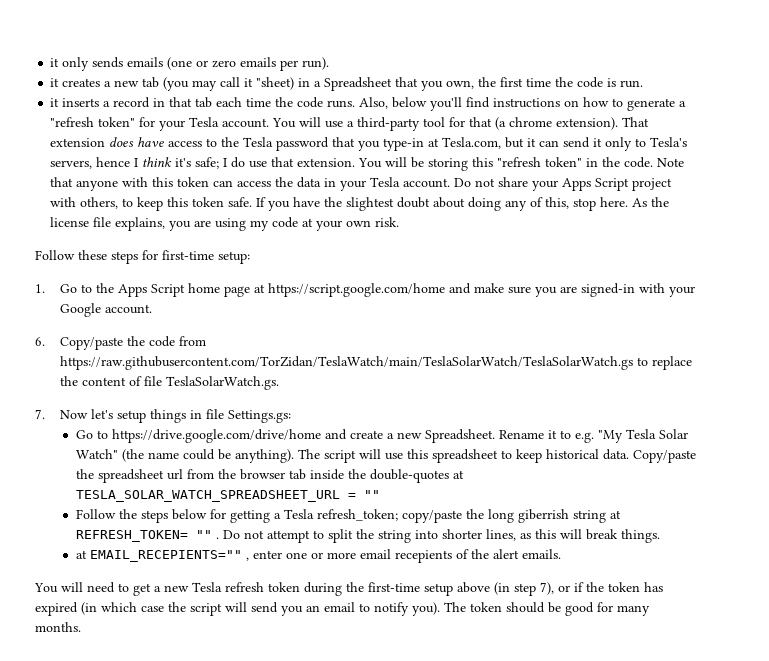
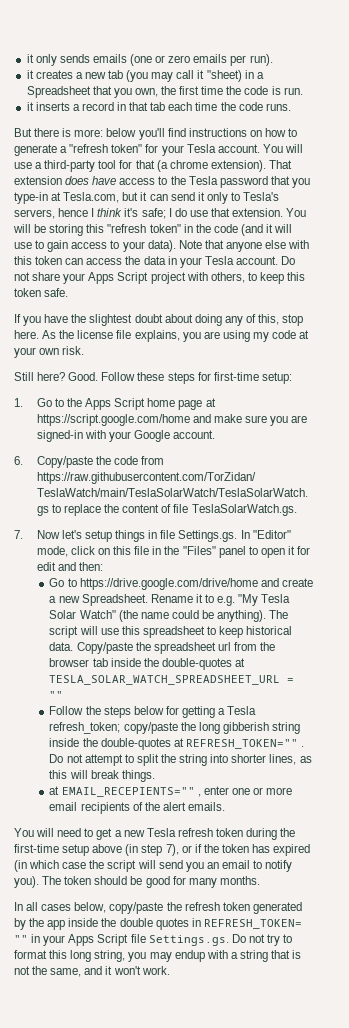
- it inserts a record in that tab each time the code runs. Also, below you'll find instructions on how to generate a "refresh token" for your Tesla account.
+ it inserts a record in that tab each time the code runs.
+ But there is more: below you'll find instructions on how to generate a "refresh token" for your Tesla account.
- You will be storing this "refresh token" in the code.
+ You will be storing this "refresh token" in the code (and it will use to gain access to your data).
- Note that anyone with this token can access the data in your Tesla account.
+ Note that anyone else with this token can access the data in your Tesla account.
- Do not share your Apps Script project with others, to keep this token safe. If you have the slightest doubt about doing any of this, stop here.
+ Do not share your Apps Script project with others, to keep this token safe.
+ If you have the slightest doubt about doing any of this, stop here.
+ Still here? Good.
- 7. Now let's setup things in file Settings.gs:
+ 7. Now let's setup things in file Settings.gs. In "Editor" mode, click on this file in the "Files" panel to open it for edit and then:
- Follow the steps below for getting a Tesla refresh_token; copy/paste the long giberrish string at REFRESH_TOKEN= "" .
+ Follow the steps below for getting a Tesla refresh_token; copy/paste the long gibberish string inside the double-quotes at REFRESH_TOKEN="" .
- at EMAIL_RECEPIENTS="" , enter one or more email recepients of the alert emails.
+ at EMAIL_RECEPIENTS="" , enter one or more email recipients of the alert emails.
+ In all cases below, copy/paste the refresh token generated by the app inside the double quotes in REFRESH_TOKEN= "" in your Apps Script file Settings.gs. Do not try to format this long string, you may endup with a string that is not the same, and it won't work.

